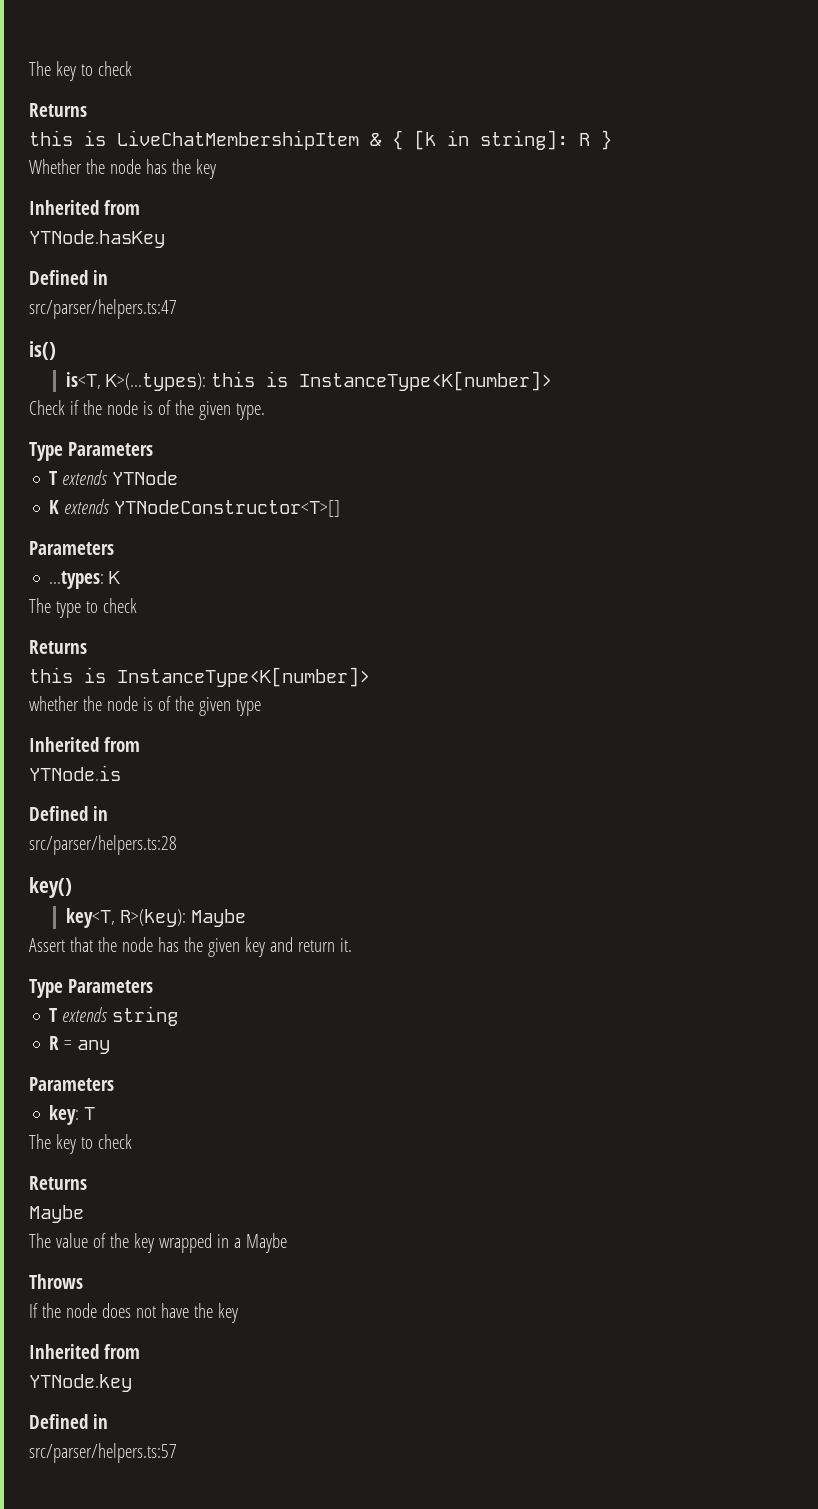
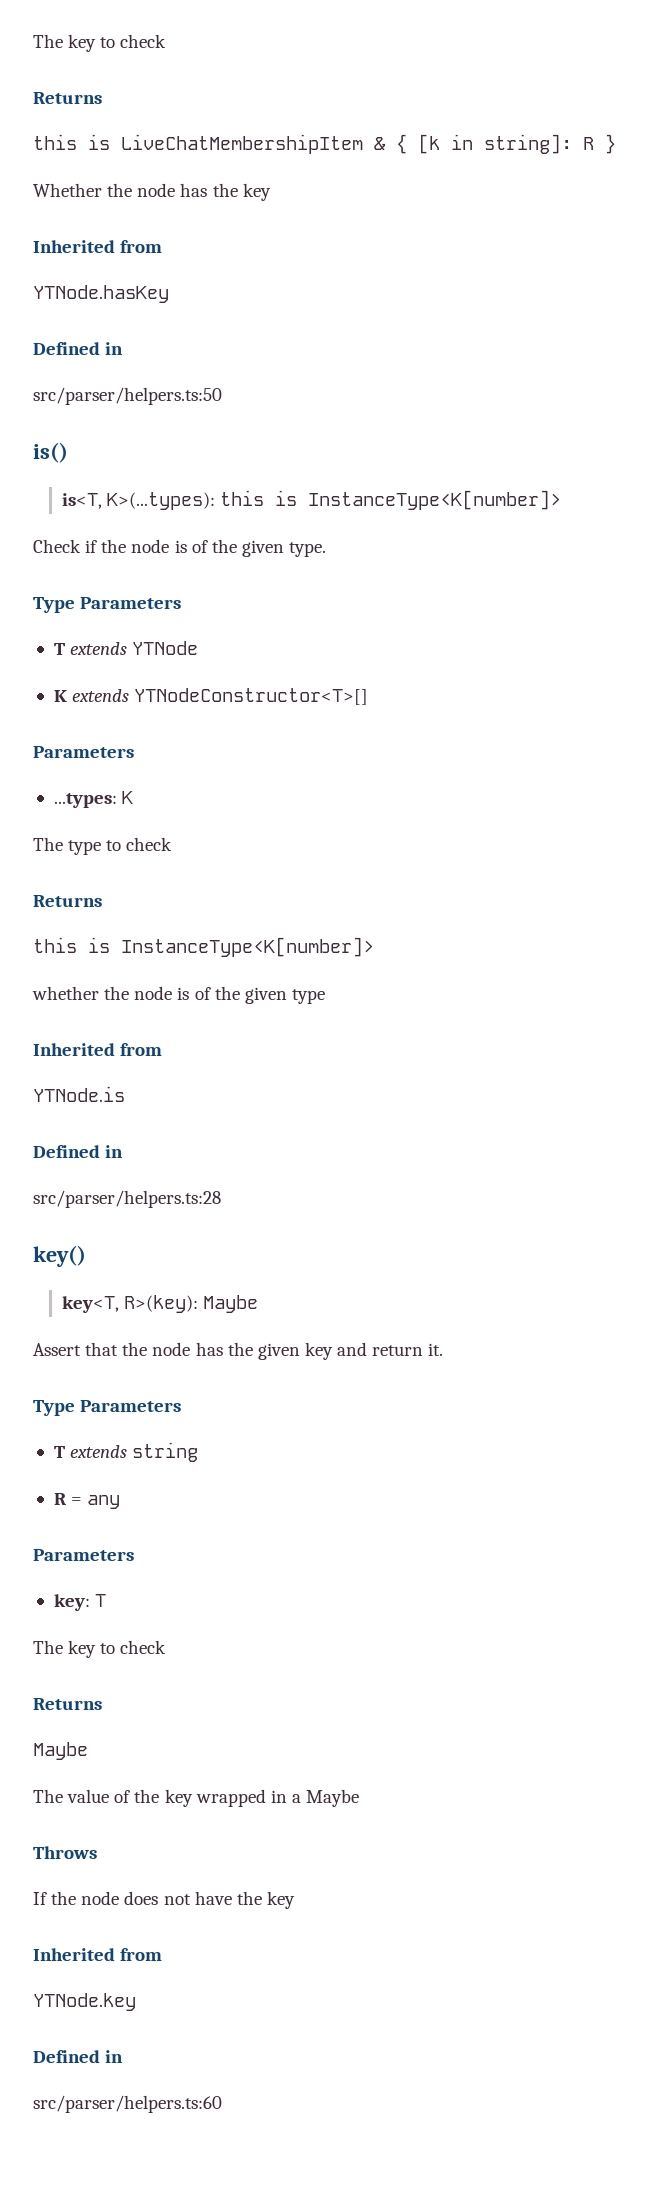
- src/parser/helpers.ts:47
+ src/parser/helpers.ts:50
- src/parser/helpers.ts:57
+ src/parser/helpers.ts:60

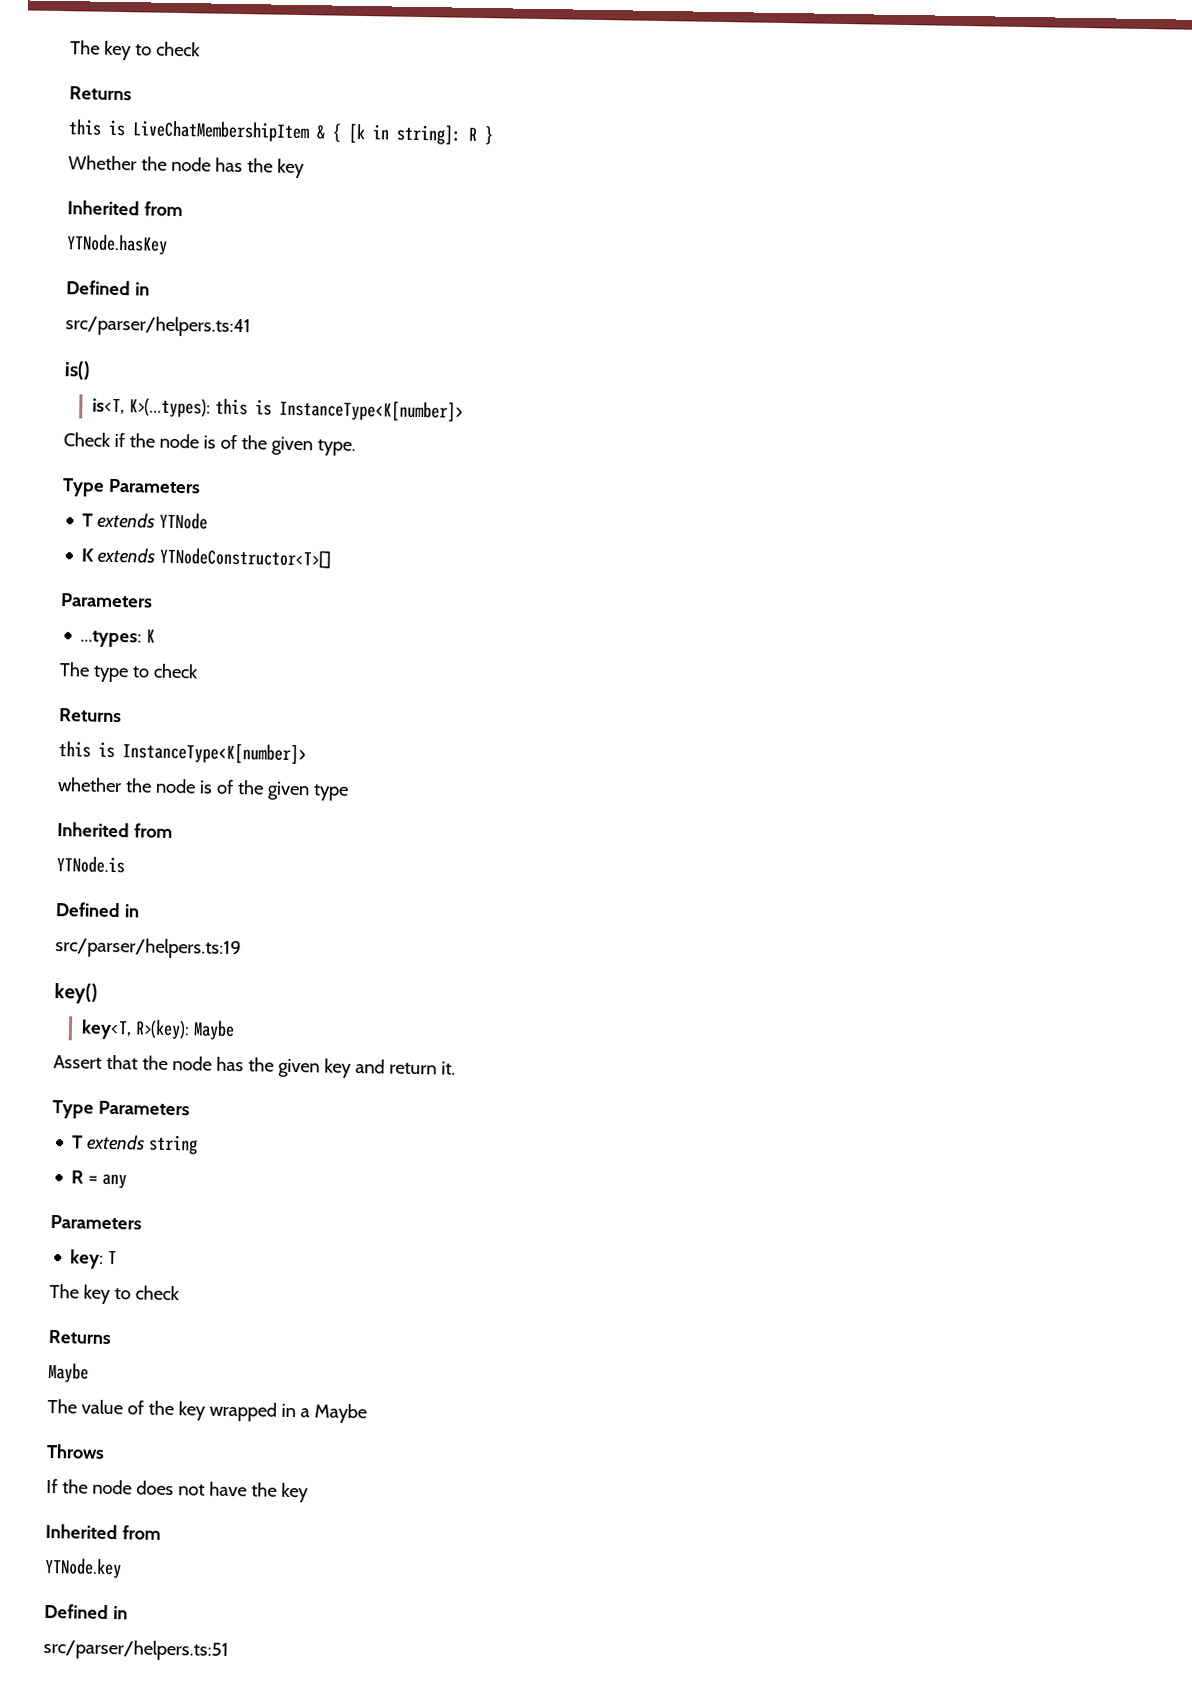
- src/parser/helpers.ts:50
+ src/parser/helpers.ts:41
- src/parser/helpers.ts:28
+ src/parser/helpers.ts:19
- src/parser/helpers.ts:60
+ src/parser/helpers.ts:51

